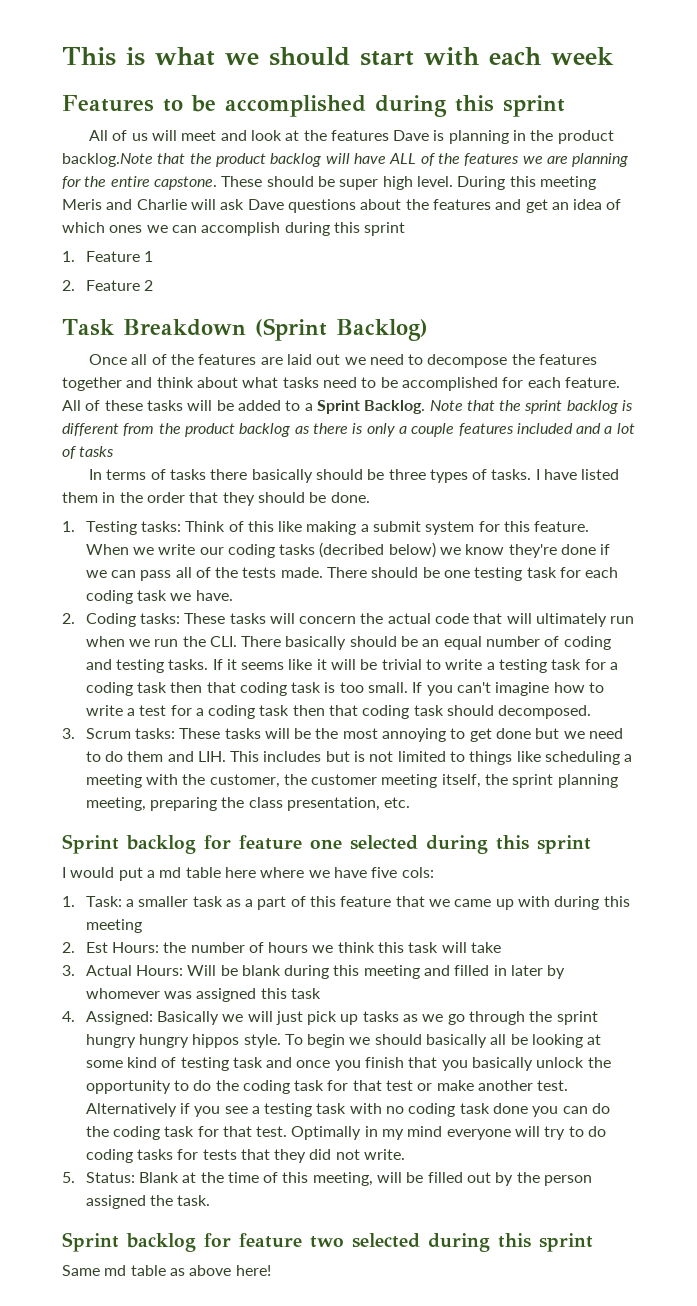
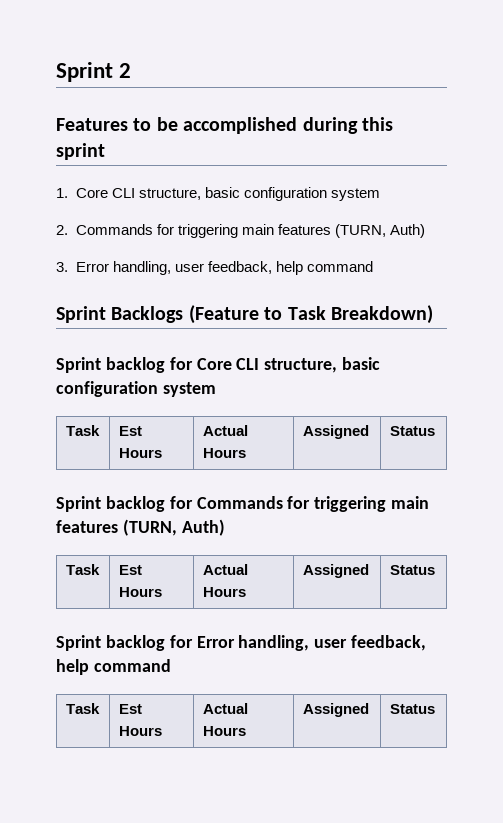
- This is what we should start with each week
+ Sprint 2
- All of us will meet and look at the features Dave is planning in the product backlog.Note that the product backlog will have ALL of the features we are planning for the entire capstone. These should be super high level. During this meeting Meris and Charlie will ask Dave questions about the features and get an idea of which ones we can accomplish during this sprint
- 1. Feature 1
- 2. Feature 2
- Task Breakdown (Sprint Backlog)
- Once all of the features are laid out we need to decompose the features together and think about what tasks need to be accomplished for each feature. All of these tasks will be added to a Sprint Backlog. Note that the sprint backlog is different from the product backlog as there is only a couple features included and a lot of tasks
- In terms of tasks there basically should be three types of tasks. I have listed them in the order that they should be done.
- 1. Testing tasks: Think of this like making a submit system for this feature. When we write our coding tasks (decribed below) we know they're done if we can pass all of the tests made. There should be one testing task for each coding task we have.
- 2. Coding tasks: These tasks will concern the actual code that will ultimately run when we run the CLI. There basically should be an equal number of coding and testing tasks. If it seems like it will be trivial to write a testing task for a coding task then that coding task is too small. If you can't imagine how to write a test for a coding task then that coding task should decomposed.
- 3. Scrum tasks: These tasks will be the most annoying to get done but we need to do them and LIH. This includes but is not limited to things like scheduling a meeting with the customer, the customer meeting itself, the sprint planning meeting, preparing the class presentation, etc.
- Sprint backlog for feature one selected during this sprint
- I would put a md table here where we have five cols:
- 1. Task: a smaller task as a part of this feature that we came up with during this meeting
- 2. Est Hours: the number of hours we think this task will take
- 3. Actual Hours: Will be blank during this meeting and filled in later by whomever was assigned this task
- 4. Assigned: Basically we will just pick up tasks as we go through the sprint hungry hungry hippos style. To begin we should basically all be looking at some kind of testing task and once you finish that you basically unlock the opportunity to do the coding task for that test or make another test. Alternatively if you see a testing task with no coding task done you can do the coding task for that test. Optimally in my mind everyone will try to do coding tasks for tests that they did not write.
- 5. Status: Blank at the time of this meeting, will be filled out by the person assigned the task.
- Sprint backlog for feature two selected during this sprint
- Same md table as above here!
+ 1. Core CLI structure, basic configuration system
+ 2. Commands for triggering main features (TURN, Auth)
+ 3. Error handling, user feedback, help command
+ Sprint Backlogs (Feature to Task Breakdown)
+ Sprint backlog for Core CLI structure, basic configuration system
+ Task | Est Hours | Actual Hours | Assigned | Status
+ Sprint backlog for Commands for triggering main features (TURN, Auth)
+ Task | Est Hours | Actual Hours | Assigned | Status
+ Sprint backlog for Error handling, user feedback, help command
+ Task | Est Hours | Actual Hours | Assigned | Status

